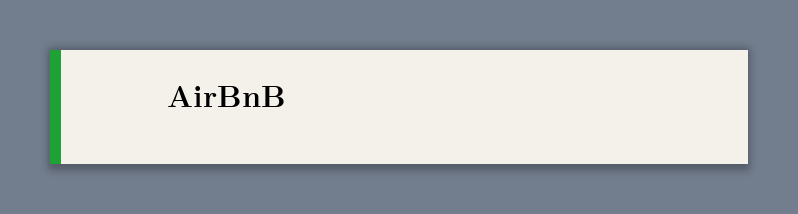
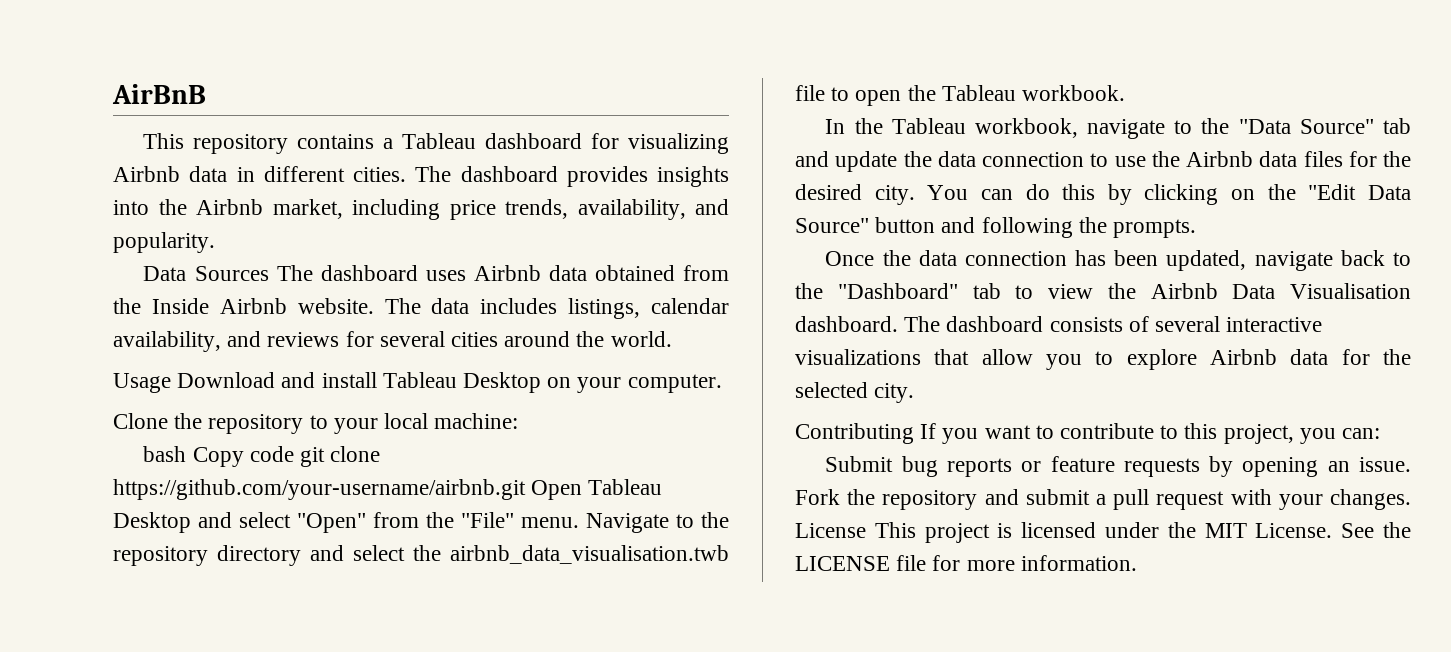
+ This repository contains a Tableau dashboard for visualizing Airbnb data in different cities. The dashboard provides insights into the Airbnb market, including price trends, availability, and popularity.
+ Data Sources The dashboard uses Airbnb data obtained from the Inside Airbnb website. The data includes listings, calendar availability, and reviews for several cities around the world.
+ Usage Download and install Tableau Desktop on your computer.
+ Clone the repository to your local machine:
+ bash Copy code git clone https://github.com/your-username/airbnb.git Open Tableau Desktop and select "Open" from the "File" menu. Navigate to the repository directory and select the airbnb_data_visualisation.twb file to open the Tableau workbook.
+ In the Tableau workbook, navigate to the "Data Source" tab and update the data connection to use the Airbnb data files for the desired city. You can do this by clicking on the "Edit Data Source" button and following the prompts.
+ Once the data connection has been updated, navigate back to the "Dashboard" tab to view the Airbnb Data Visualisation dashboard. The dashboard consists of several interactive visualizations that allow you to explore Airbnb data for the selected city.
+ Contributing If you want to contribute to this project, you can:
+ Submit bug reports or feature requests by opening an issue. Fork the repository and submit a pull request with your changes. License This project is licensed under the MIT License. See the LICENSE file for more information.

